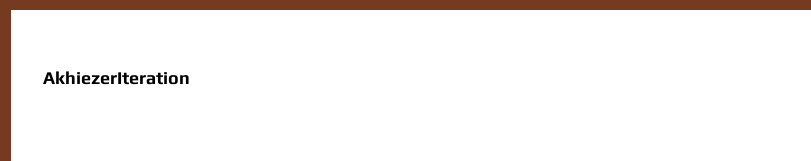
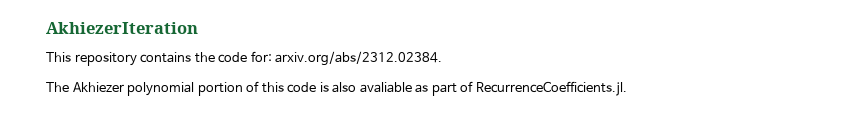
+ This repository contains the code for: arxiv.org/abs/2312.02384.
+ The Akhiezer polynomial portion of this code is also avaliable as part of RecurrenceCoefficients.jl.

